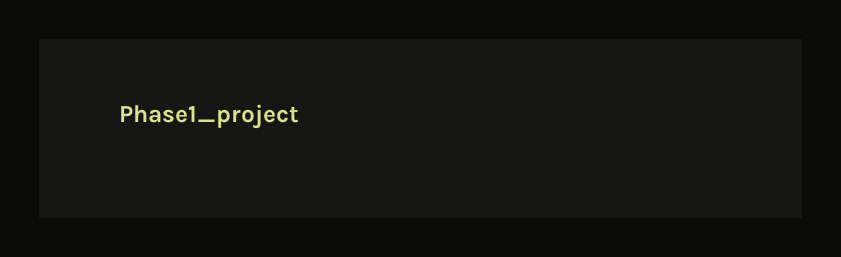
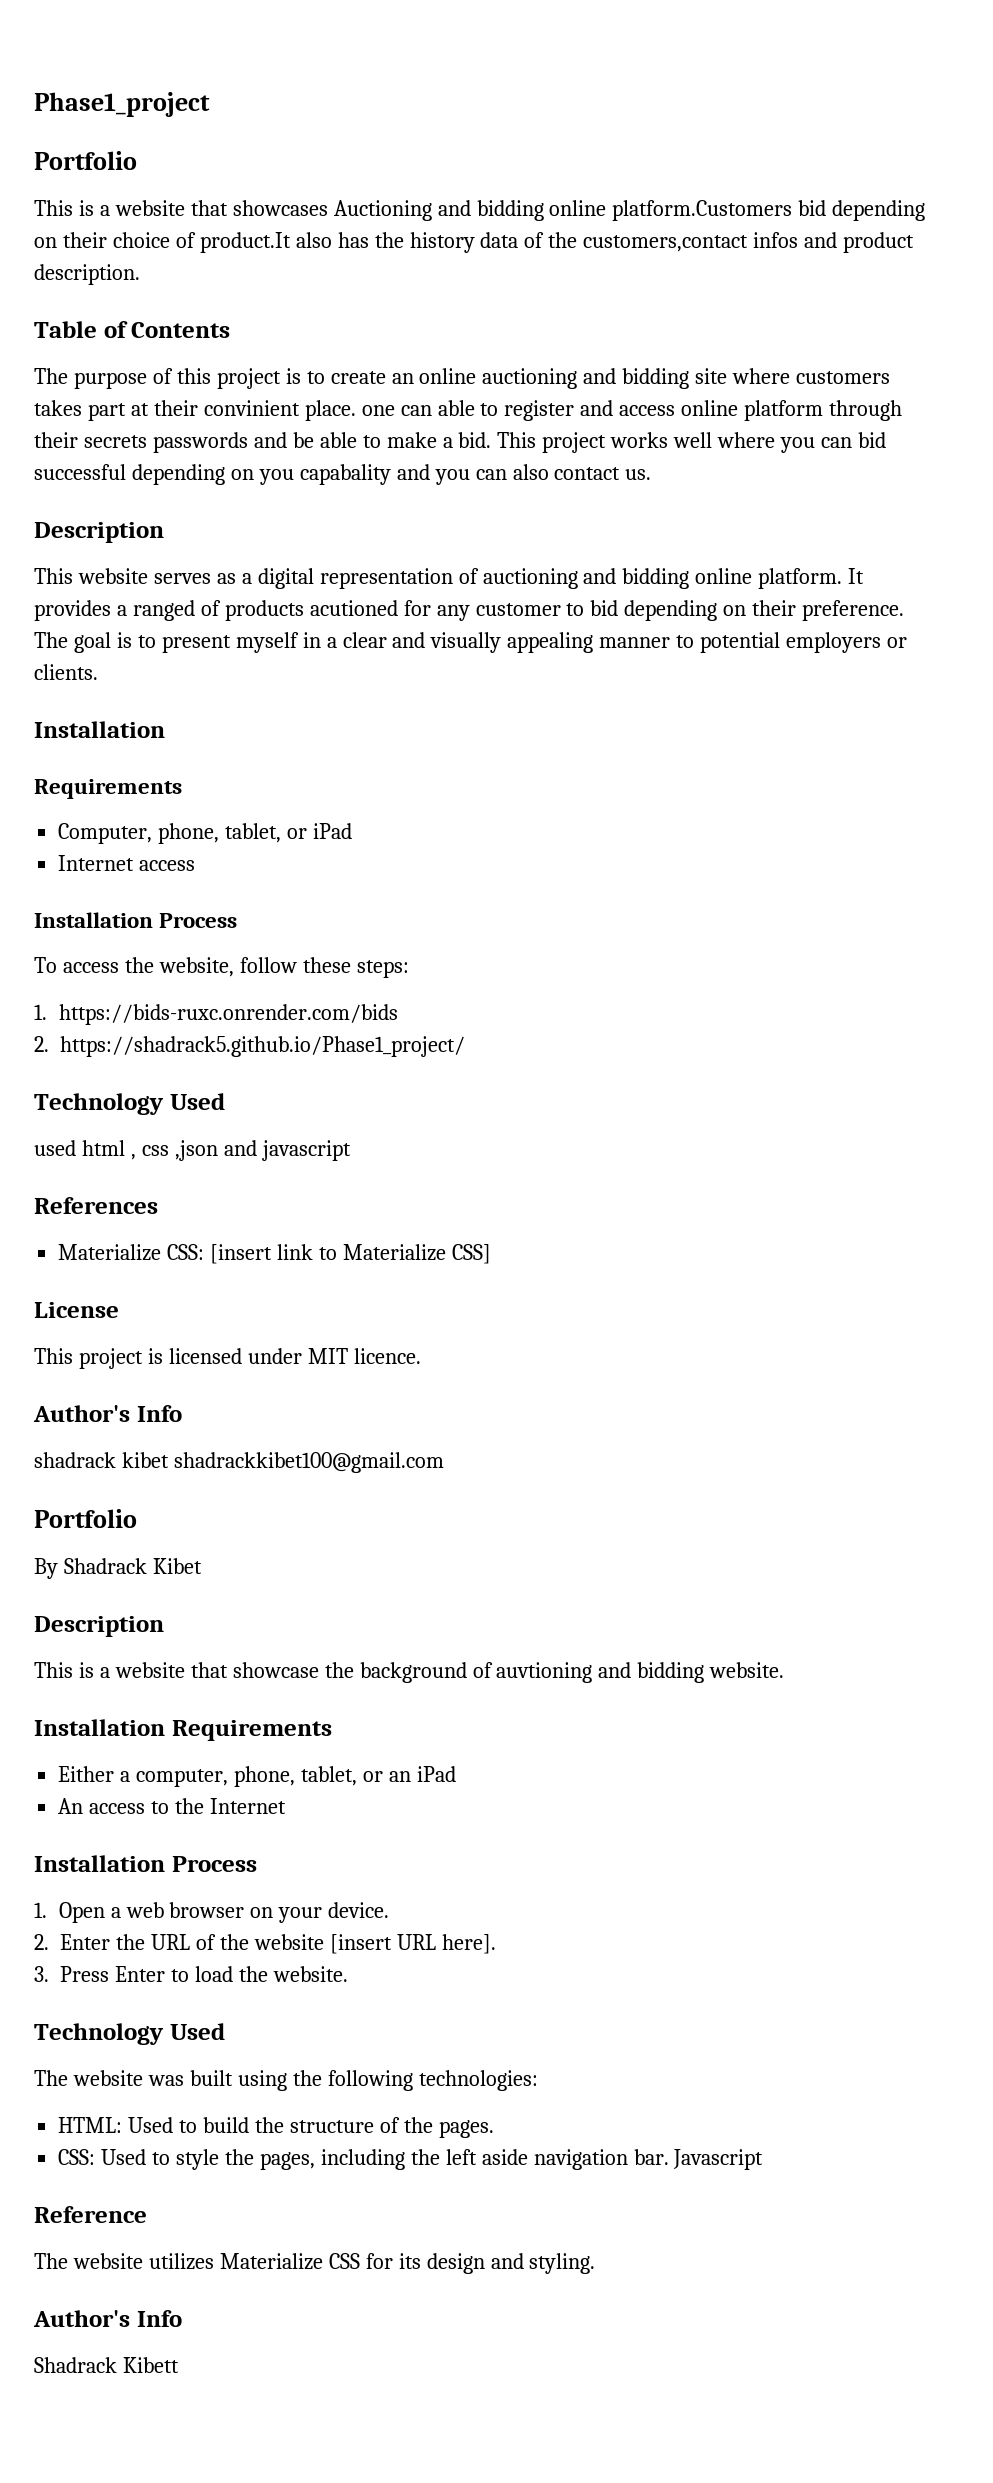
  Phase1_project
+ Portfolio
+ This is a website that showcases Auctioning and bidding online platform.Customers bid depending on their choice of product.It also has the history data of the customers,contact infos and product description.
+ Table of Contents
+ The purpose of this project is to create an online auctioning and bidding site where customers takes part at their convinient place. one can able to register and access online platform through their secrets passwords and be able to make a bid. This project works well where you can bid successful depending on you capabality and you can also contact us.
+ Description
+ This website serves as a digital representation of auctioning and bidding online platform. It provides a ranged of products acutioned for any customer to bid depending on their preference. The goal is to present myself in a clear and visually appealing manner to potential employers or clients.
+ Installation
+ Requirements
+ Computer, phone, tablet, or iPad
+ Internet access
+ Installation Process
+ To access the website, follow these steps:
+ 1. https://bids-ruxc.onrender.com/bids
+ 2. https://shadrack5.github.io/Phase1_project/
+ Technology Used
+ used html , css ,json and javascript
+ References
+ Materialize CSS: [insert link to Materialize CSS]
+ License
+ This project is licensed under MIT licence.
+ Author's Info
+ shadrack kibet shadrackkibet100@gmail.com
+ Portfolio
+ By Shadrack Kibet
+ Description
+ This is a website that showcase the background of auvtioning and bidding website.
+ Installation Requirements
+ Either a computer, phone, tablet, or an iPad
+ An access to the Internet
+ Installation Process
+ 1. Open a web browser on your device.
+ 2. Enter the URL of the website [insert URL here].
+ 3. Press Enter to load the website.
+ Technology Used
+ The website was built using the following technologies:
+ HTML: Used to build the structure of the pages.
+ CSS: Used to style the pages, including the left aside navigation bar. Javascript
+ Reference
+ The website utilizes Materialize CSS for its design and styling.
+ Author's Info
+ Shadrack Kibett

